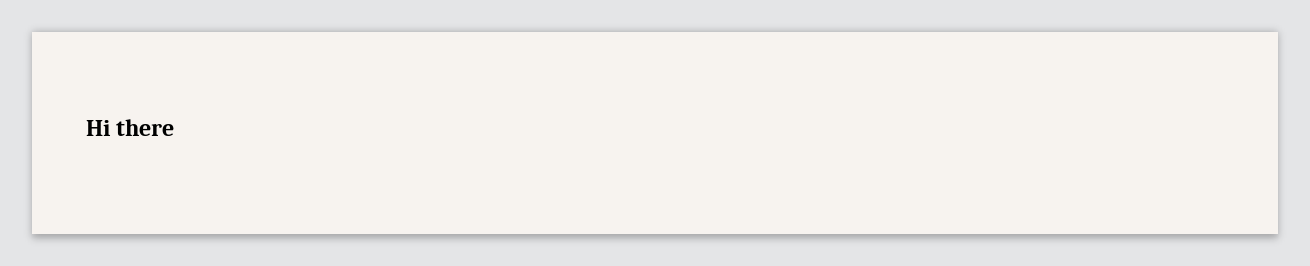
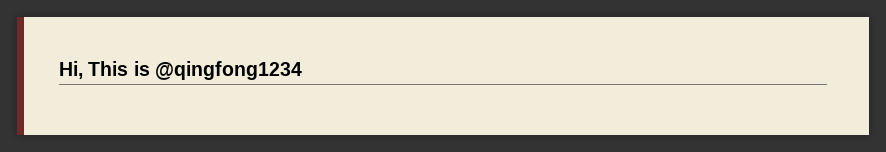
- Hi there
+ Hi, This is @qingfong1234

